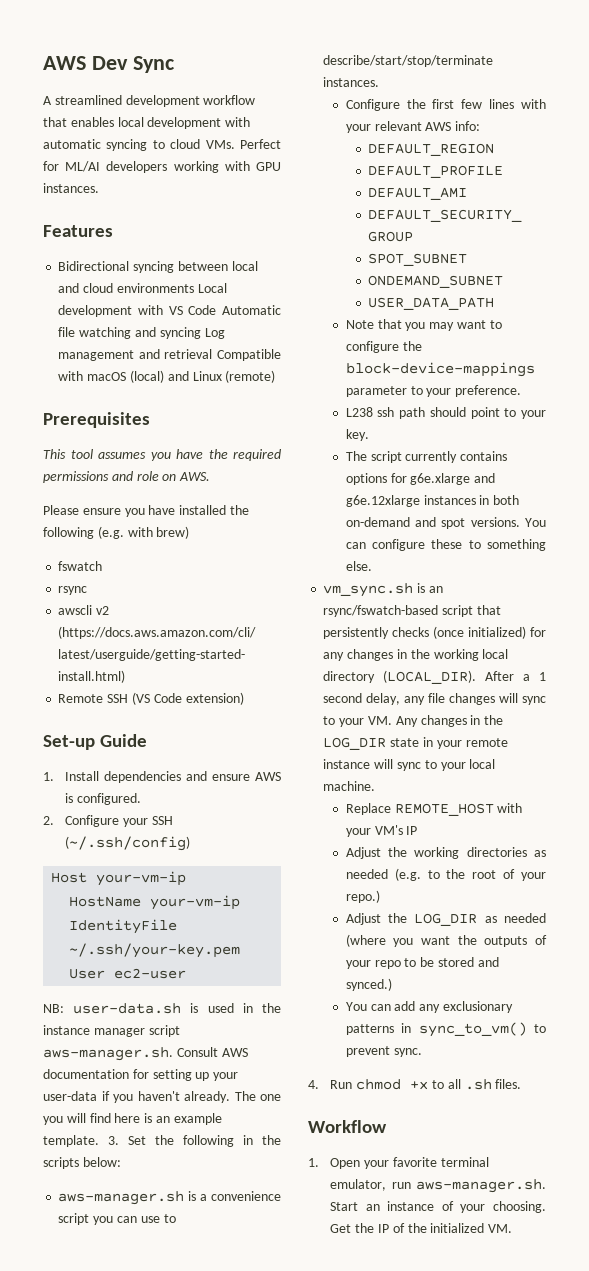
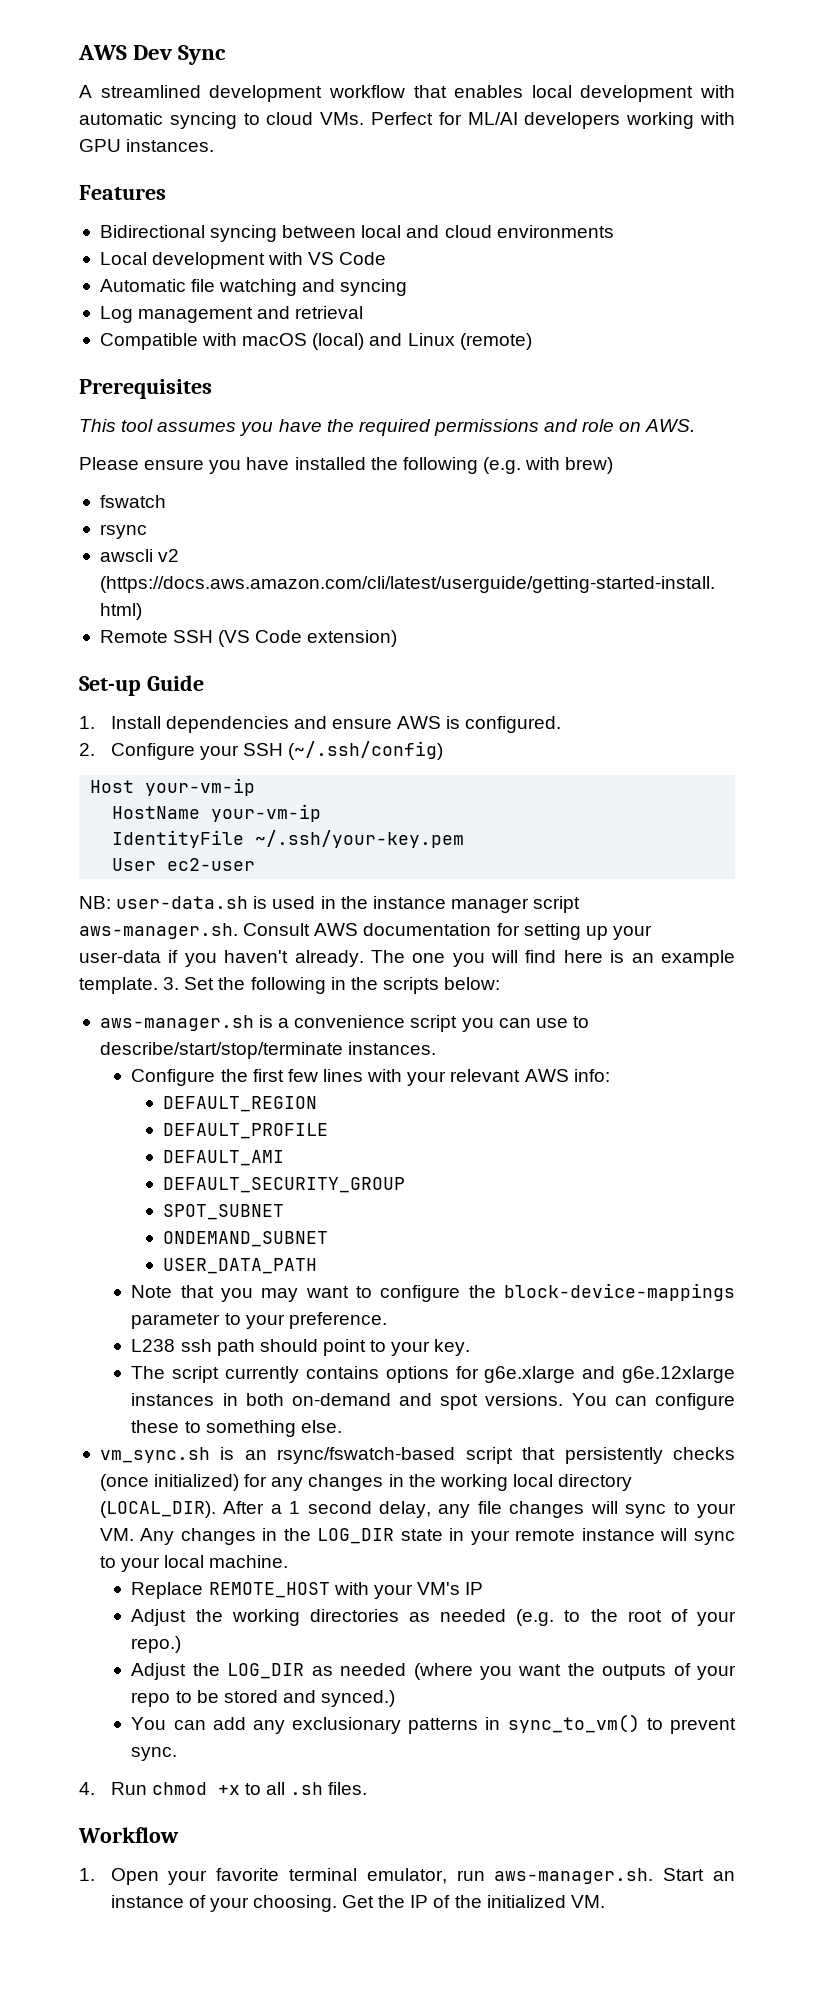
- Bidirectional syncing between local and cloud environments Local development with VS Code Automatic file watching and syncing Log management and retrieval Compatible with macOS (local) and Linux (remote)
+ Bidirectional syncing between local and cloud environments
+ Local development with VS Code
+ Automatic file watching and syncing
+ Log management and retrieval
+ Compatible with macOS (local) and Linux (remote)

